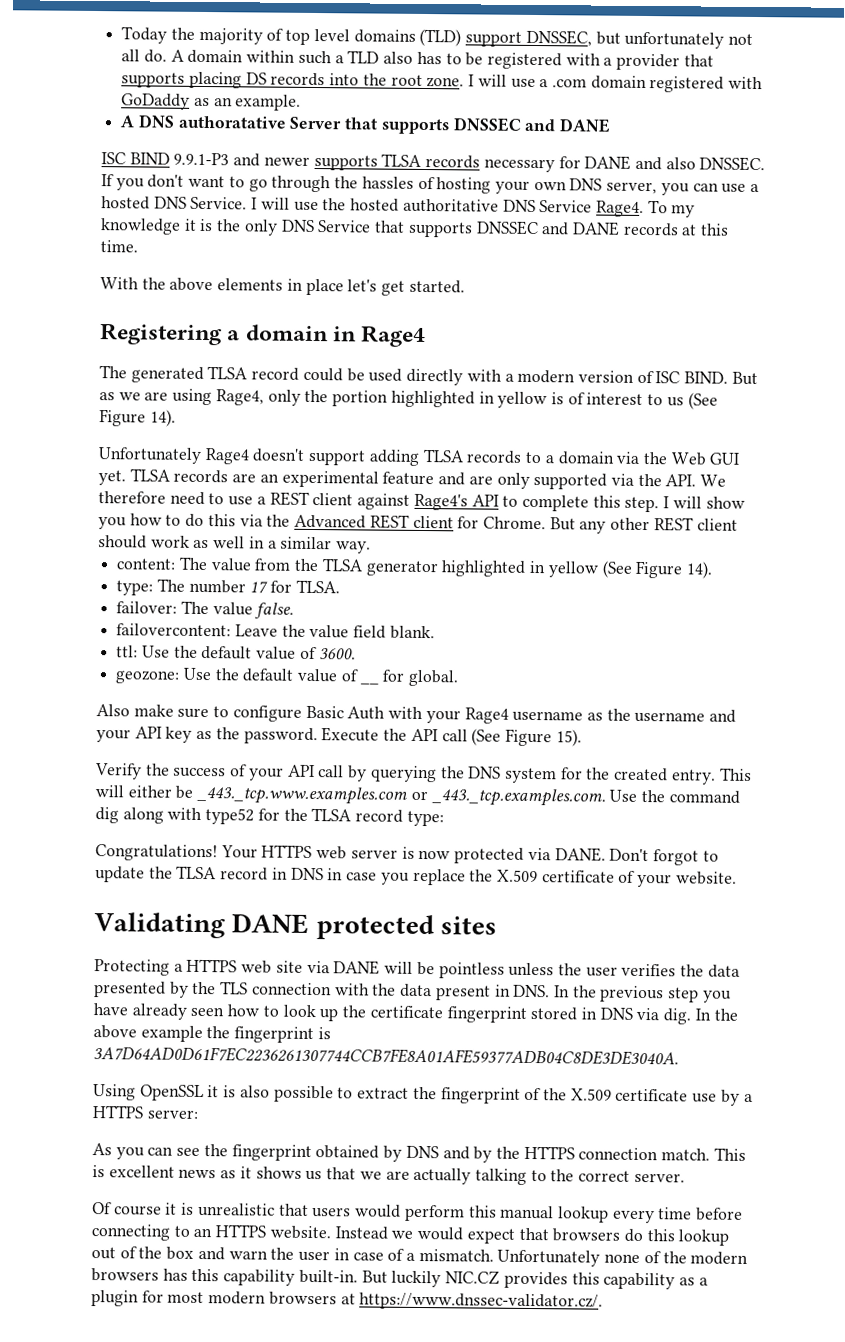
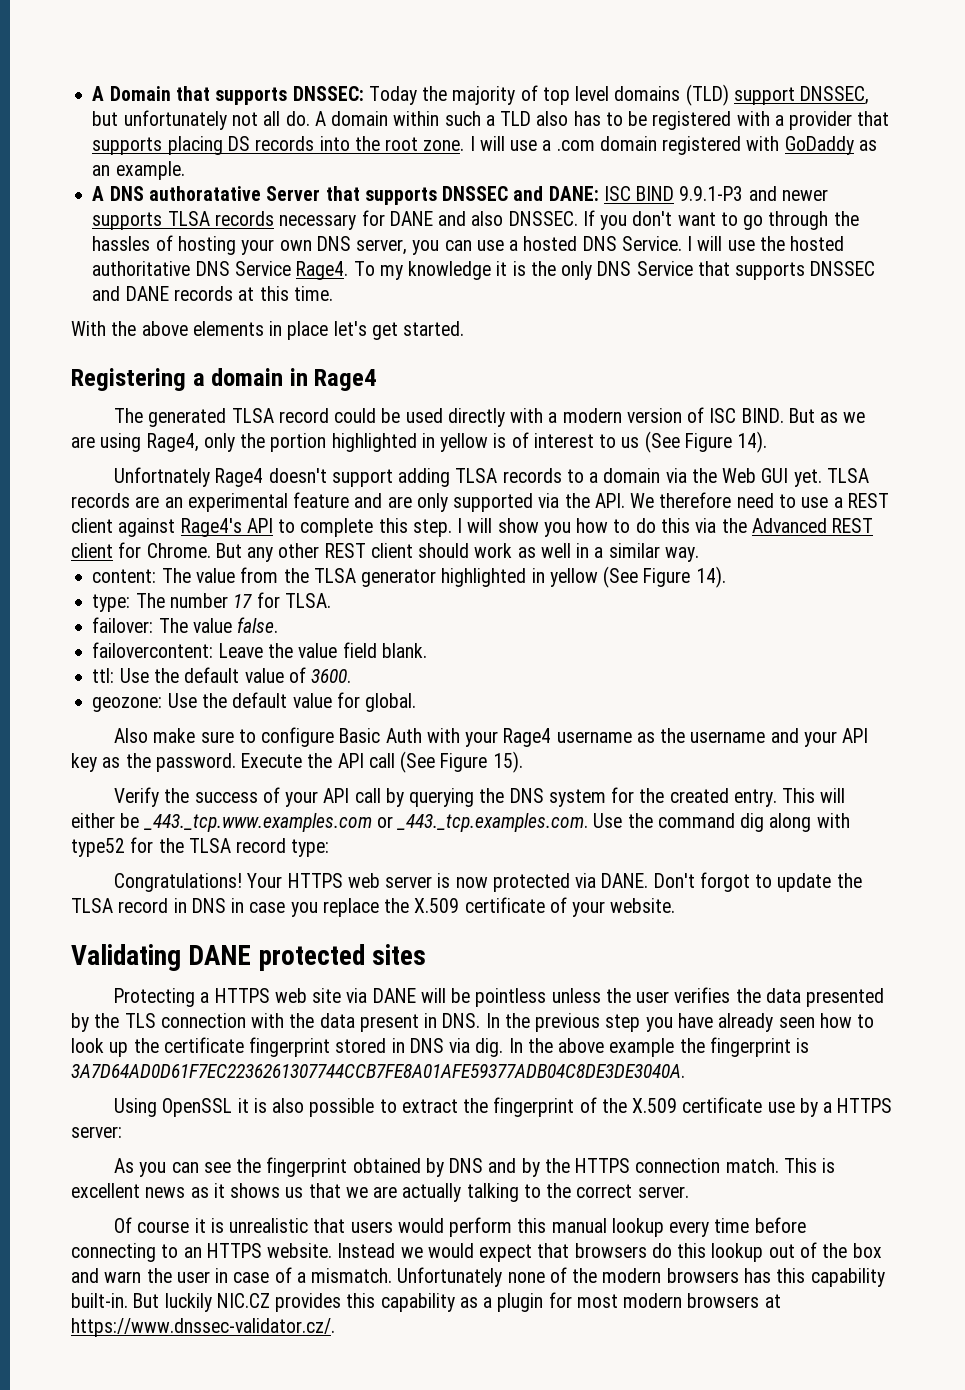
- Today the majority of top level domains (TLD) support DNSSEC, but unfortunately not all do.
+ A Domain that supports DNSSEC: Today the majority of top level domains (TLD) support DNSSEC, but unfortunately not all do.
- A DNS authoratative Server that supports DNSSEC and DANE
- ISC BIND 9.9.1-P3 and newer supports TLSA records necessary for DANE and also DNSSEC.
+ A DNS authoratative Server that supports DNSSEC and DANE: ISC BIND 9.9.1-P3 and newer supports TLSA records necessary for DANE and also DNSSEC.
- Unfortunately Rage4 doesn't support adding TLSA records to a domain via the Web GUI yet.
+ Unfortnately Rage4 doesn't support adding TLSA records to a domain via the Web GUI yet.
- geozone: Use the default value of __ for global.
+ geozone: Use the default value for global.

